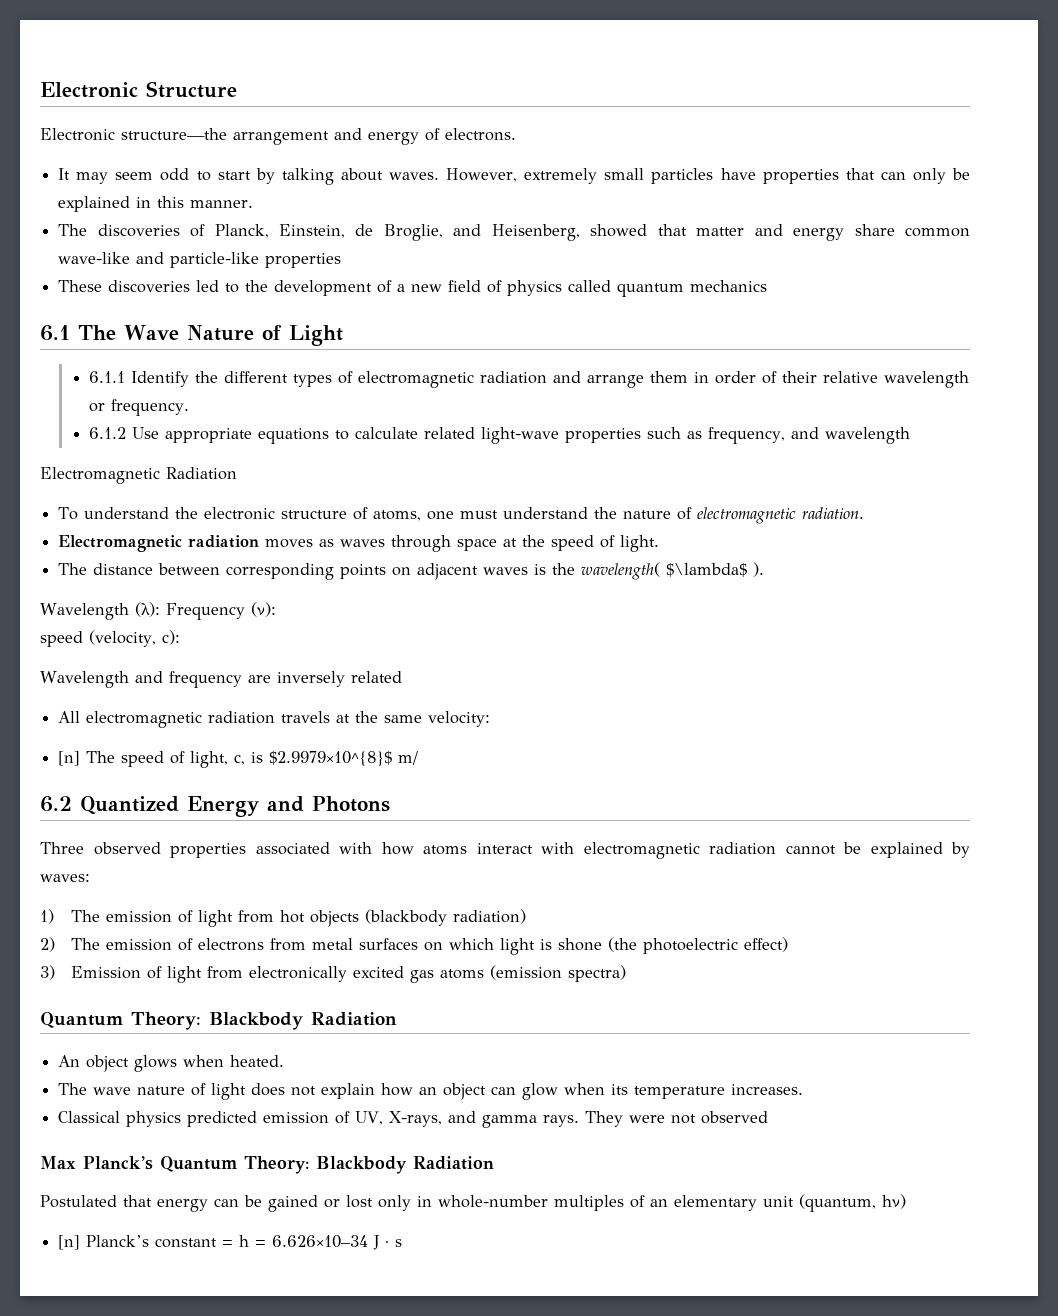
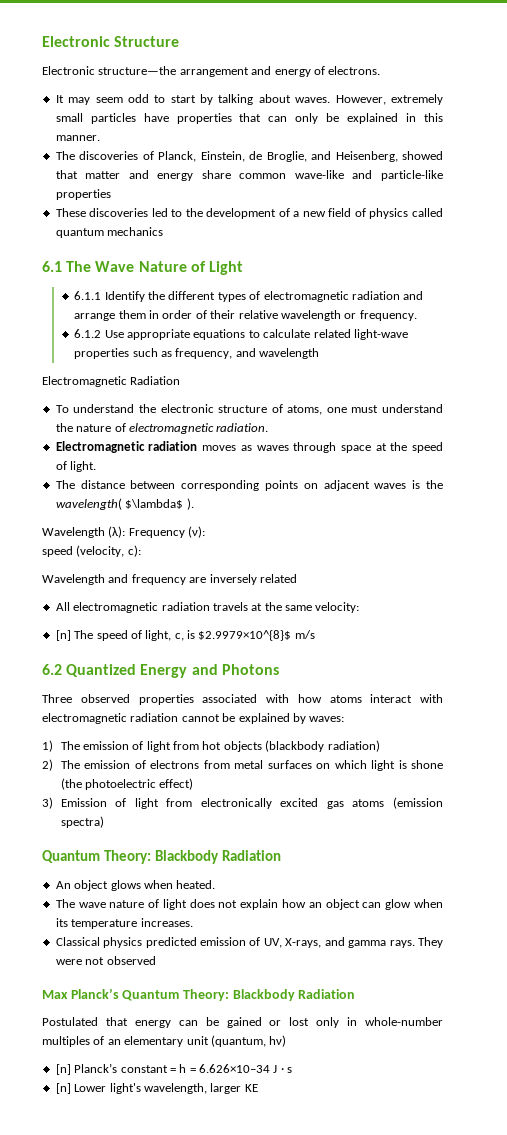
- [n] The speed of light, c, is $2.9979×10^{8}$ m/
+ [n] The speed of light, c, is $2.9979×10^{8}$ m/s
+ [n] Lower light's wavelength, larger KE

